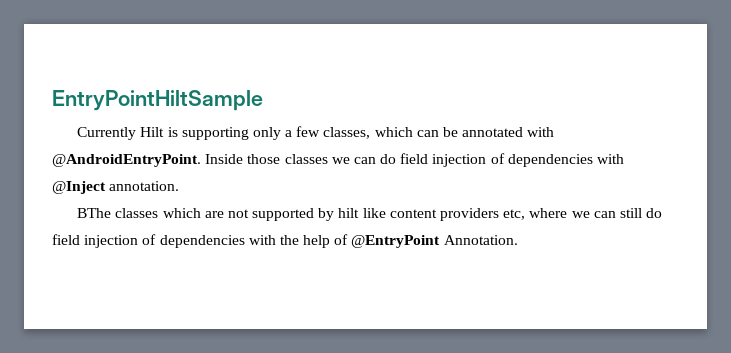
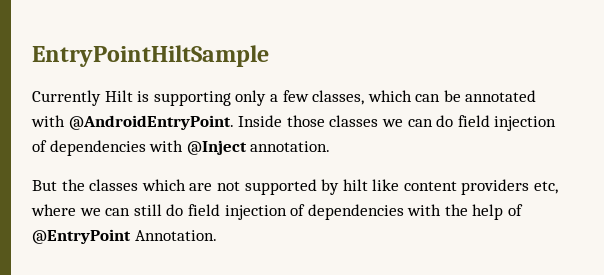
- BThe classes which are not supported by hilt like content providers etc, where we can still do field injection of dependencies with the help of @EntryPoint Annotation.
+ But the classes which are not supported by hilt like content providers etc, where we can still do field injection of dependencies with the help of @EntryPoint Annotation.

